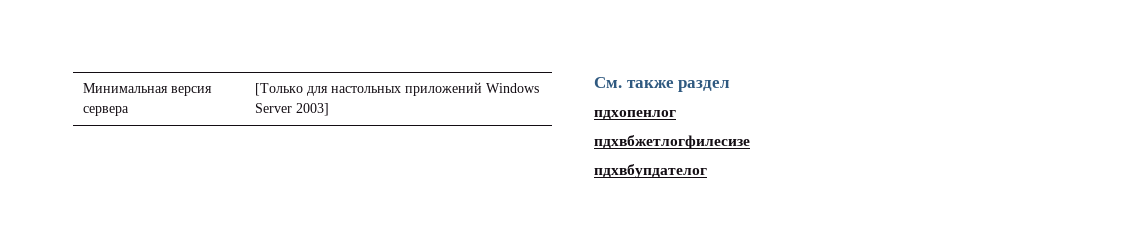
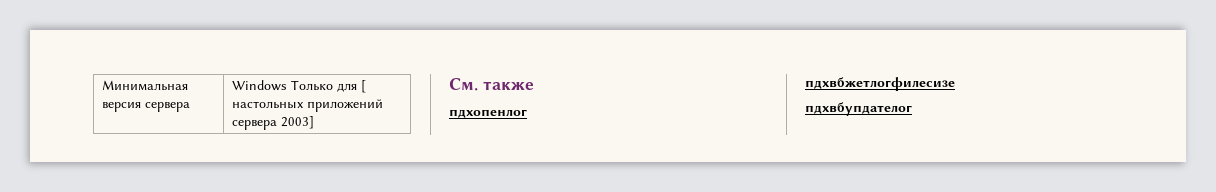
- Минимальная версия сервера | [Только для настольных приложений Windows Server 2003]
+ Минимальная версия сервера | Windows Только для [ настольных приложений сервера 2003]
- См. также раздел
+ См. также

